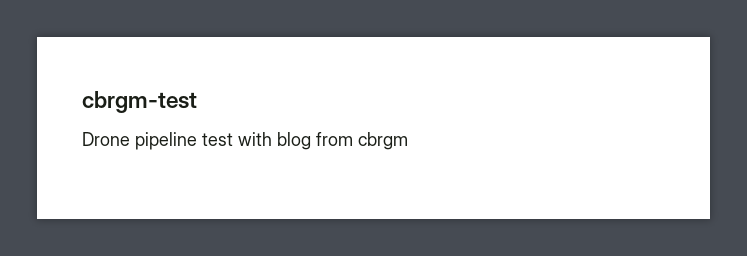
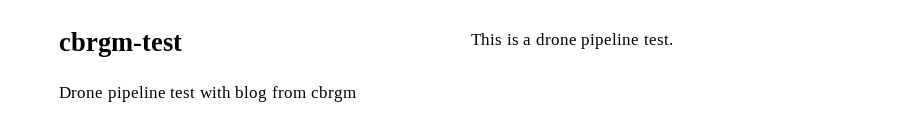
+ This is a drone pipeline test.

